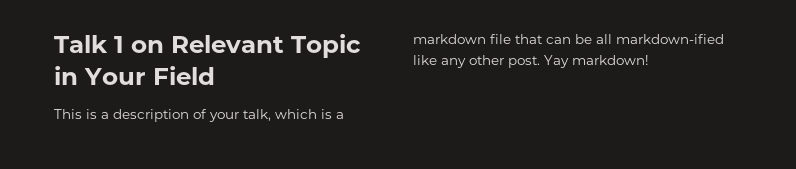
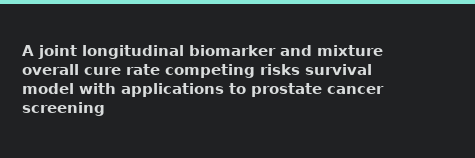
- Talk 1 on Relevant Topic in Your Field
- This is a description of your talk, which is a markdown file that can be all markdown-ified like any other post. Yay markdown!
+ A joint longitudinal biomarker and mixture overall cure rate competing risks survival model with applications to prostate cancer screening

